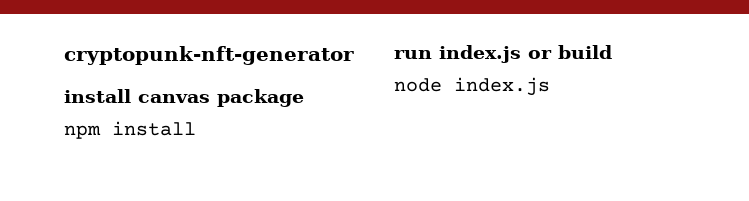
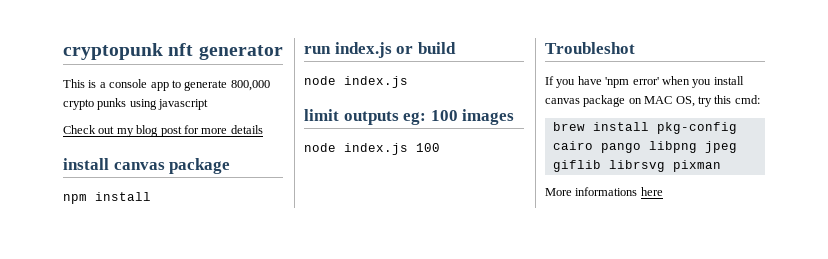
- cryptopunk-nft-generator
+ cryptopunk nft generator
+ This is a console app to generate 800,000 crypto punks using javascript
+ Check out my blog post for more details
+ limit outputs eg: 100 images
+ node index.js 100
+ Troubleshot
+ If you have 'npm error' when you install canvas package on MAC OS, try this cmd:
+ brew install pkg-config cairo pango libpng jpeg giflib librsvg pixman
+ More informations here

